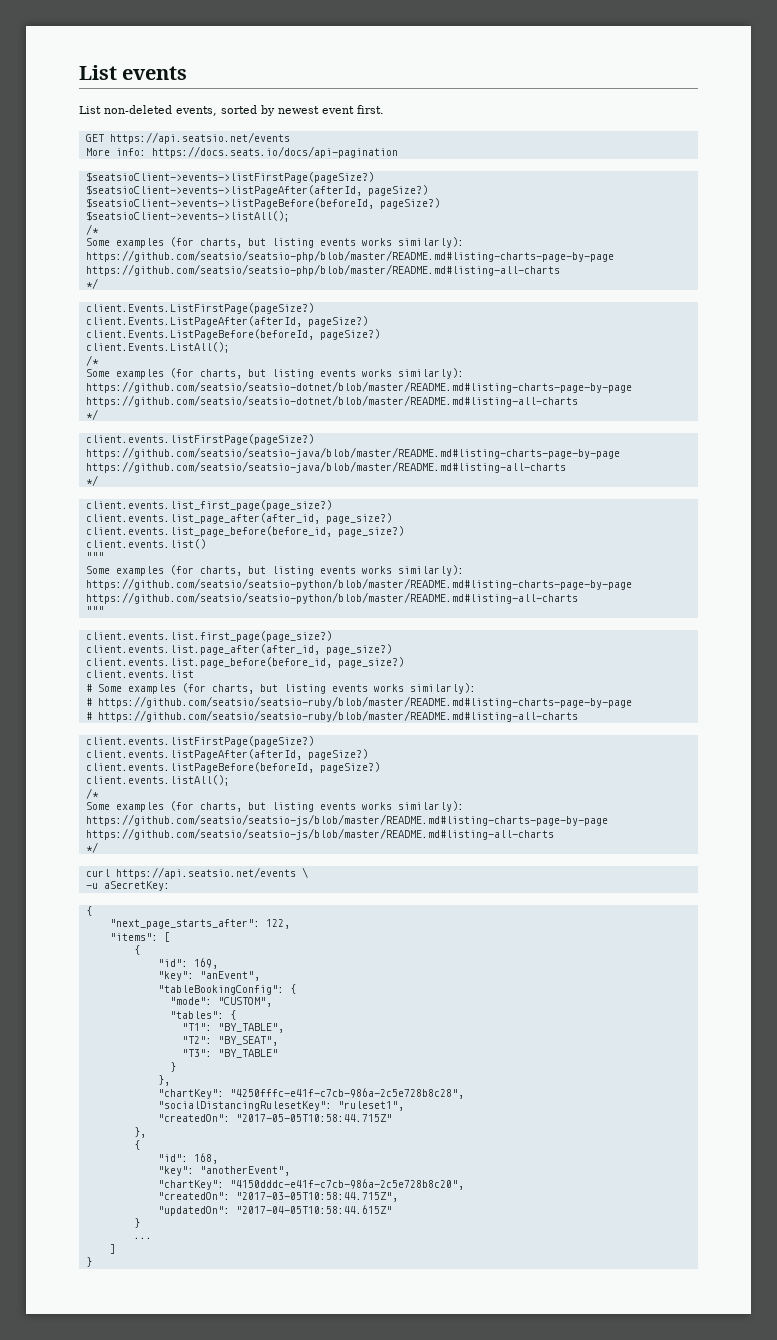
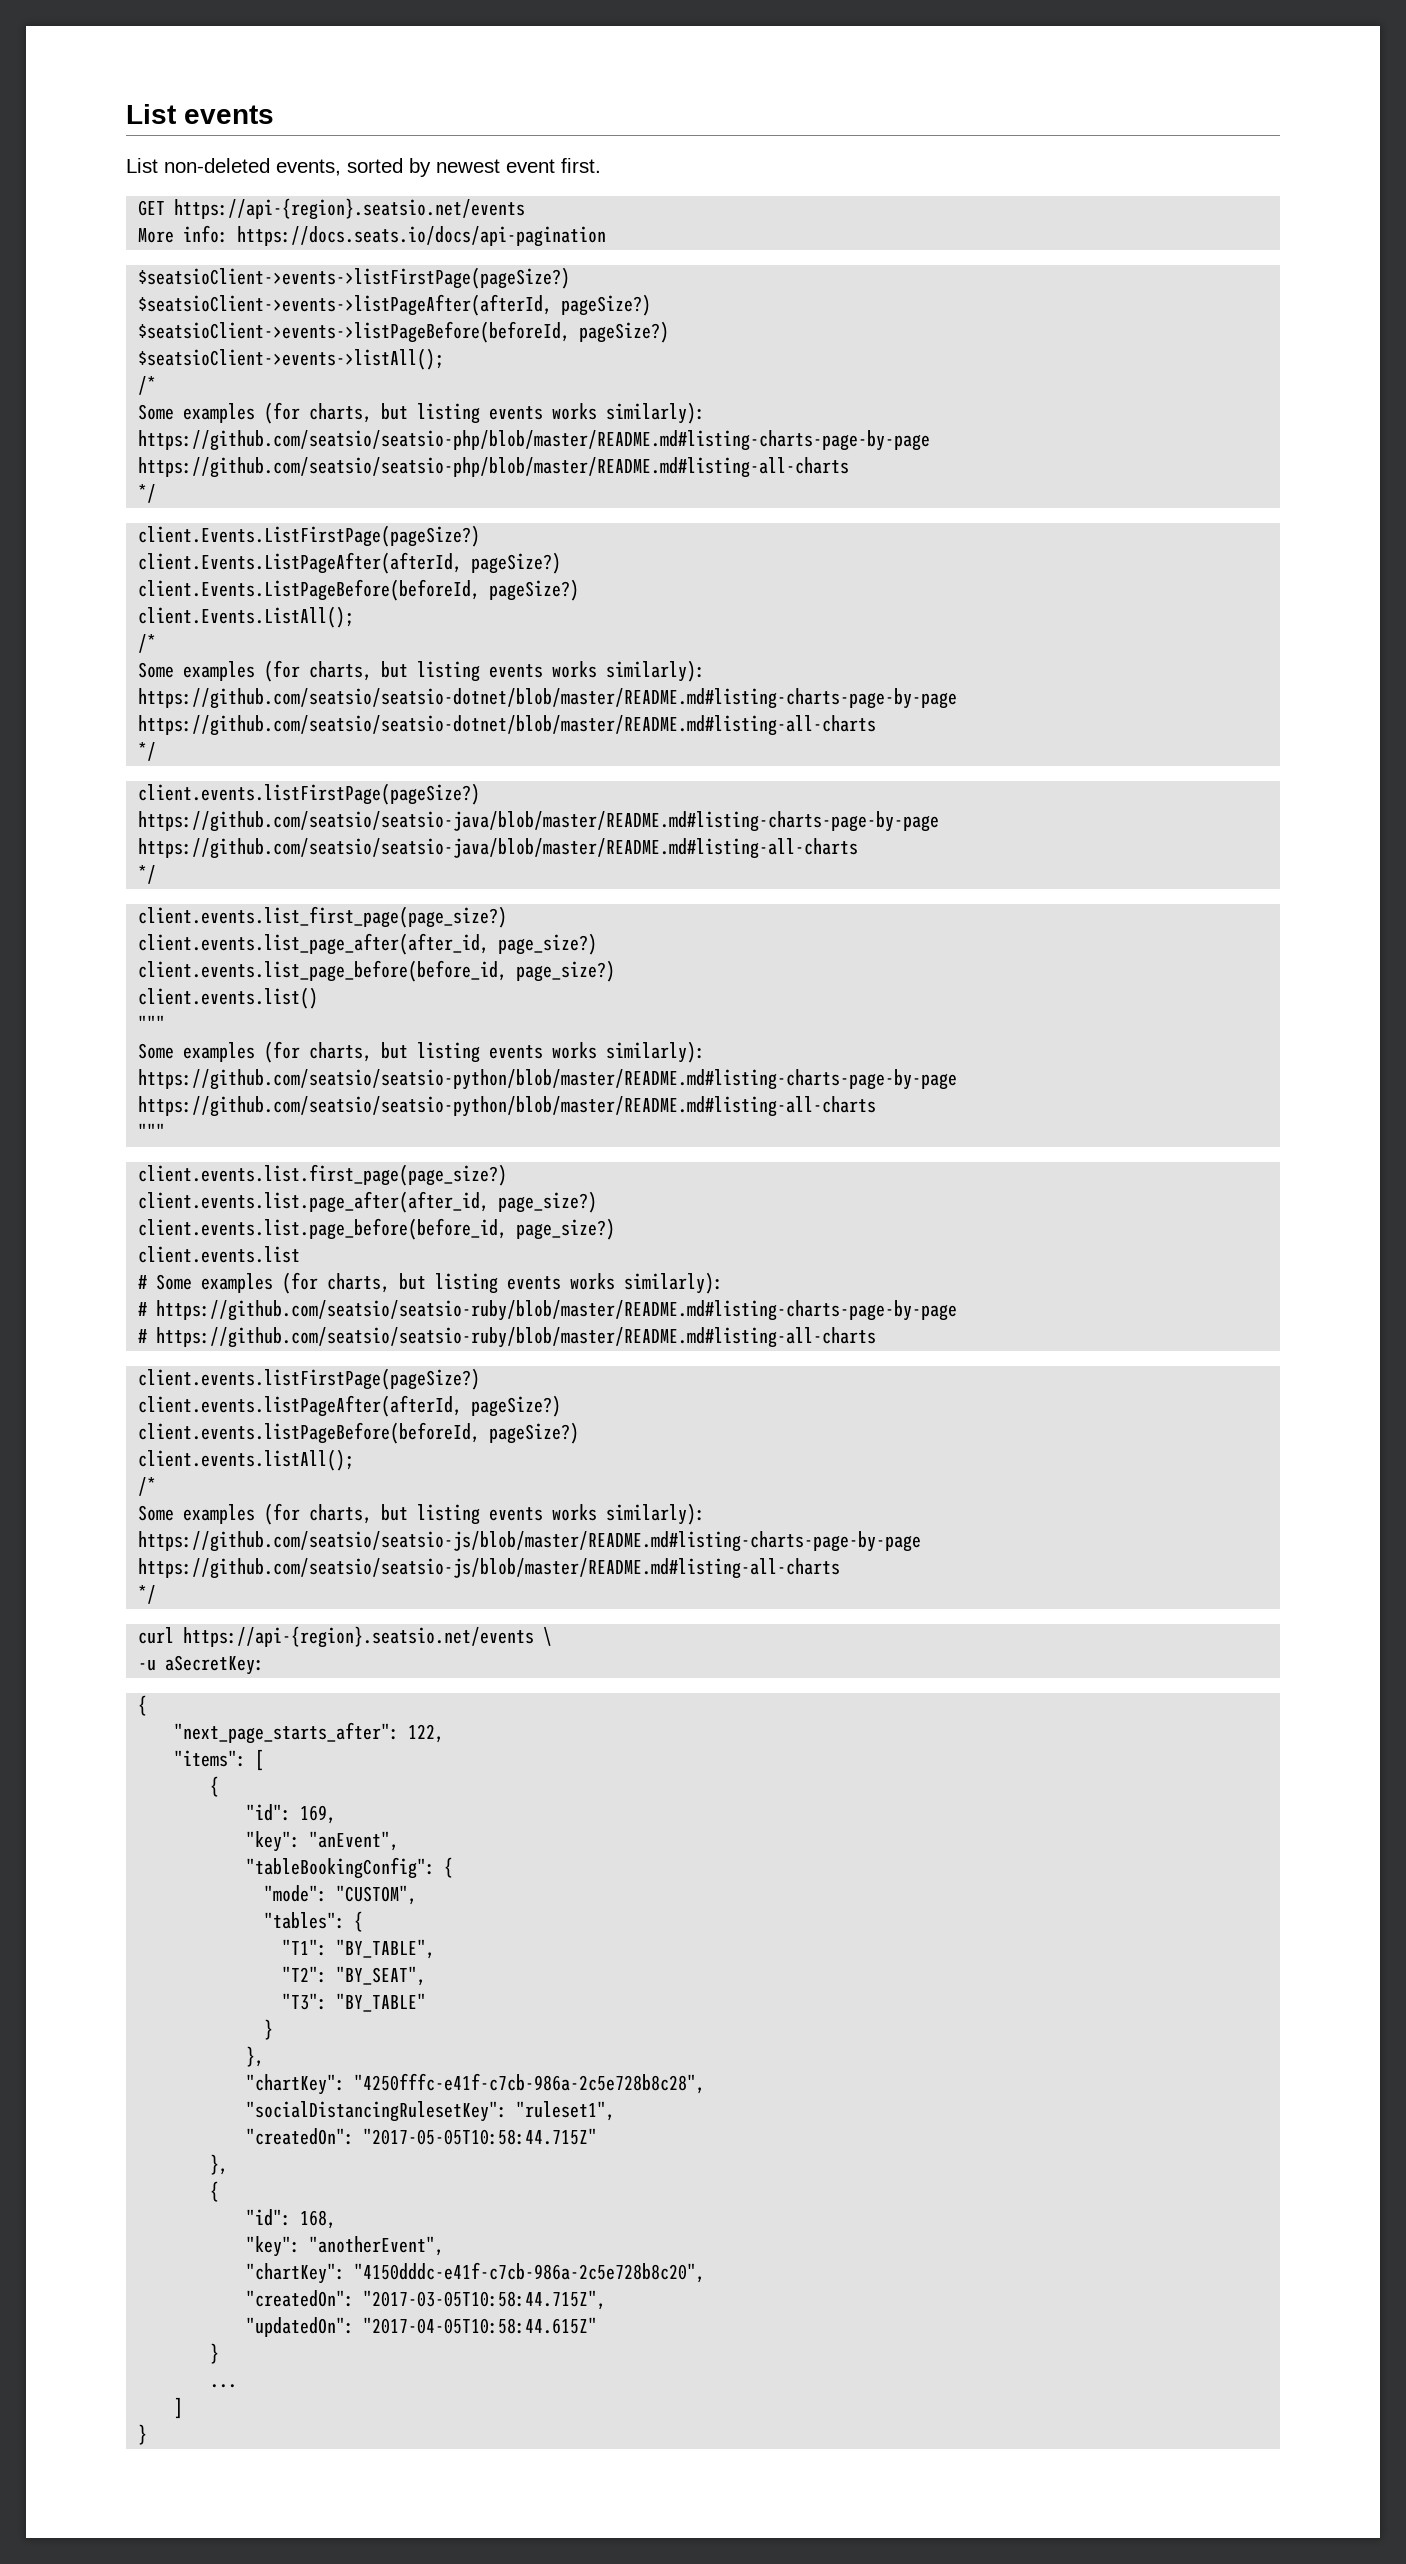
- GET https://api.seatsio.net/events
+ GET https://api-{region}.seatsio.net/events
- curl https://api.seatsio.net/events \
+ curl https://api-{region}.seatsio.net/events \

